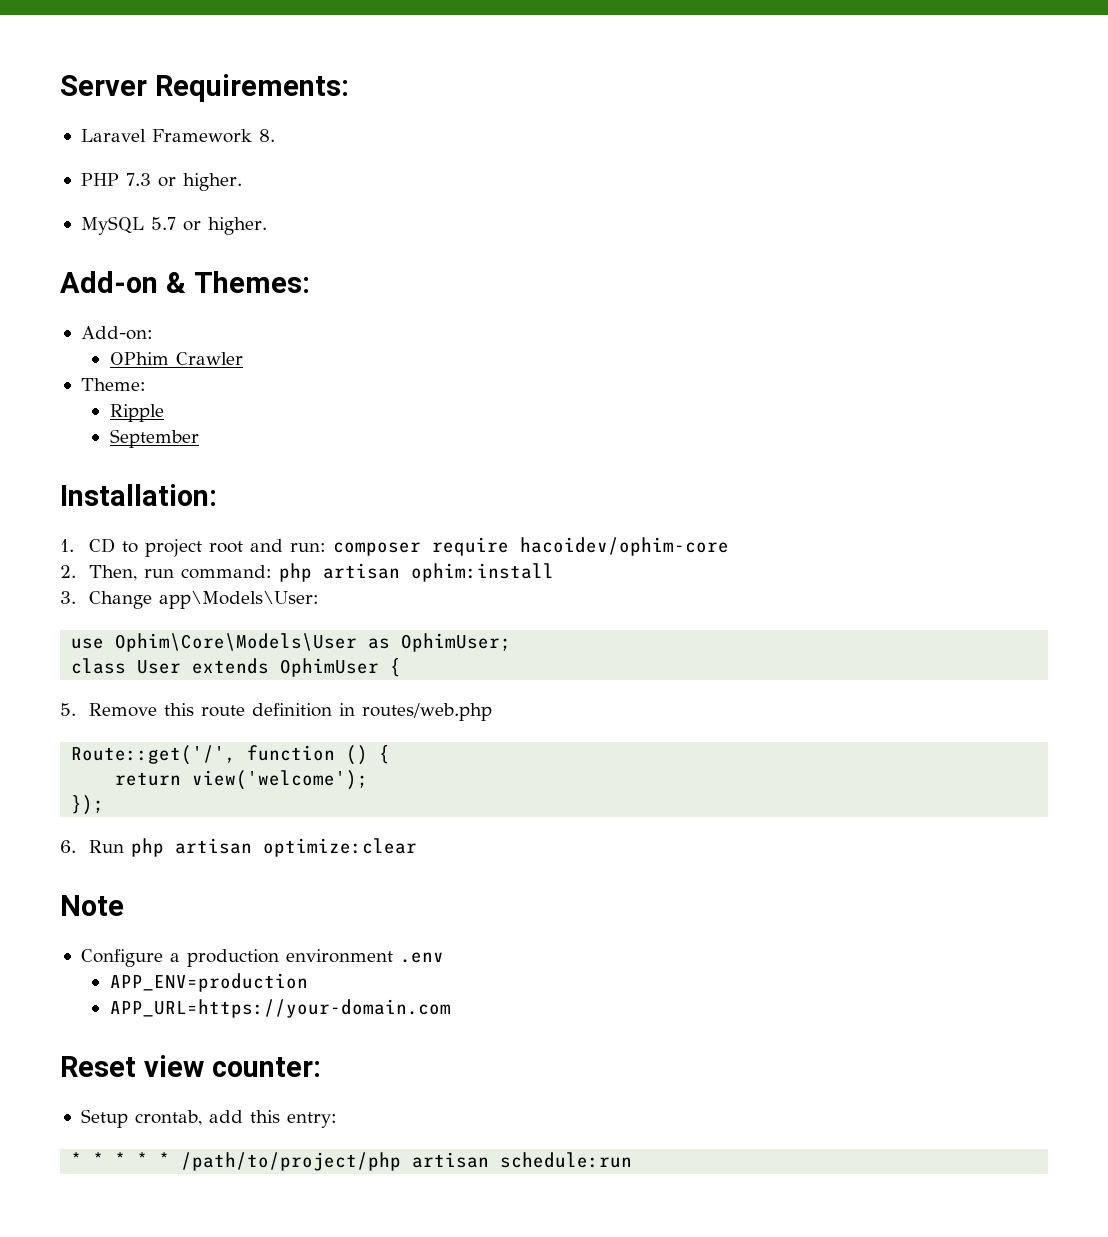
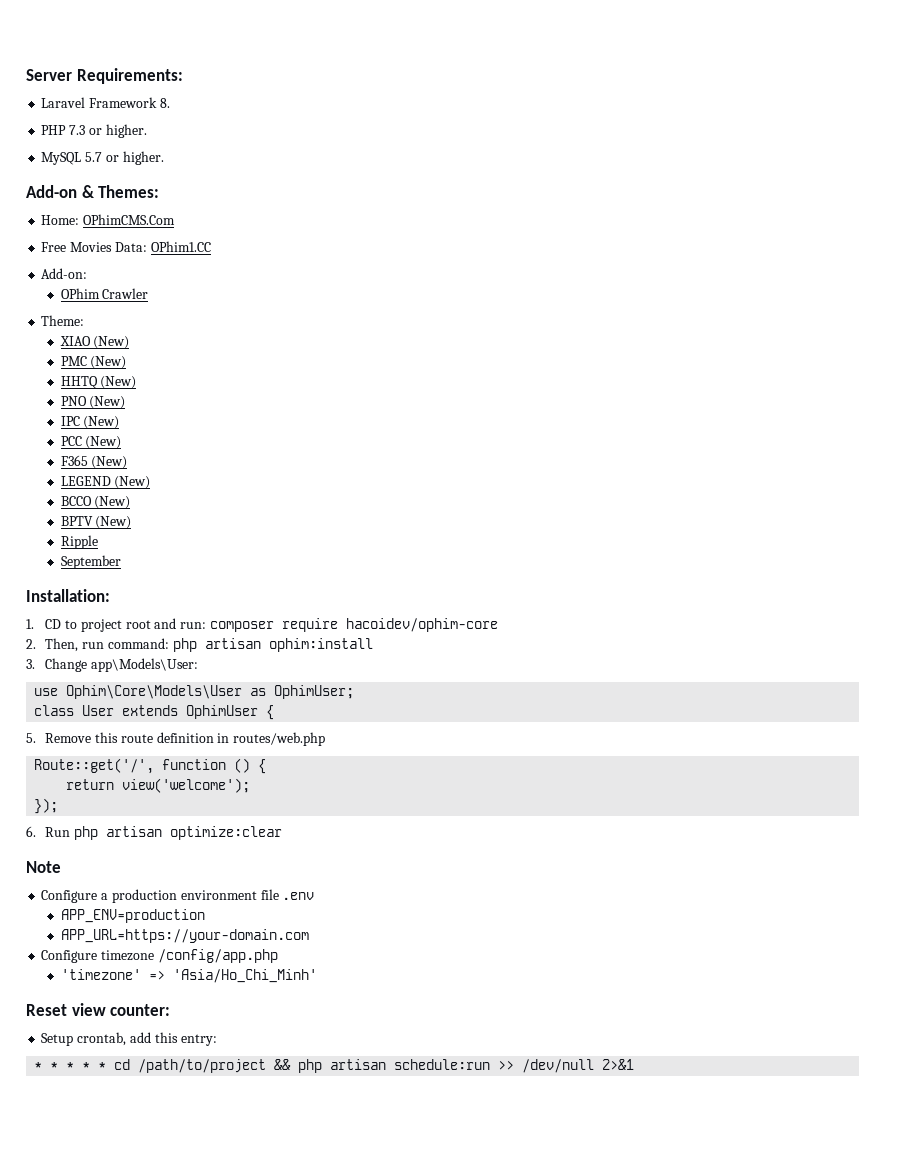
+ Home: OPhimCMS.Com
+ Free Movies Data: OPhim1.CC
  Add-on:
  OPhim Crawler
  Theme:
+ XIAO (New)
+ PMC (New)
+ HHTQ (New)
+ PNO (New)
+ IPC (New)
+ PCC (New)
+ F365 (New)
+ LEGEND (New)
+ BCCO (New)
+ BPTV (New)
- Configure a production environment .env
+ Configure a production environment file .env
+ Configure timezone /config/app.php
+ 'timezone' => 'Asia/Ho_Chi_Minh'
- * * * * * /path/to/project/php artisan schedule:run
+ * * * * * cd /path/to/project && php artisan schedule:run >> /dev/null 2>&1

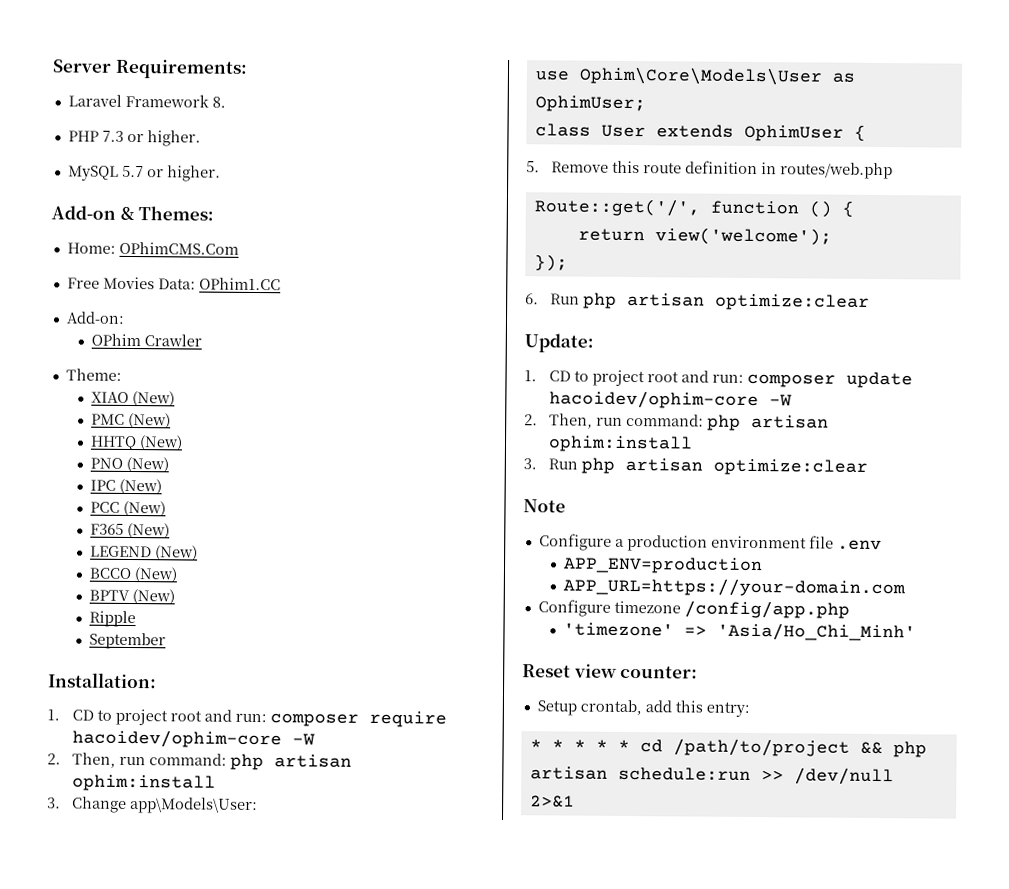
- 1. CD to project root and run: composer require hacoidev/ophim-core
+ 1. CD to project root and run: composer require hacoidev/ophim-core -W
+ Update:
+ 1. CD to project root and run: composer update hacoidev/ophim-core -W
+ 2. Then, run command: php artisan ophim:install
+ 3. Run php artisan optimize:clear

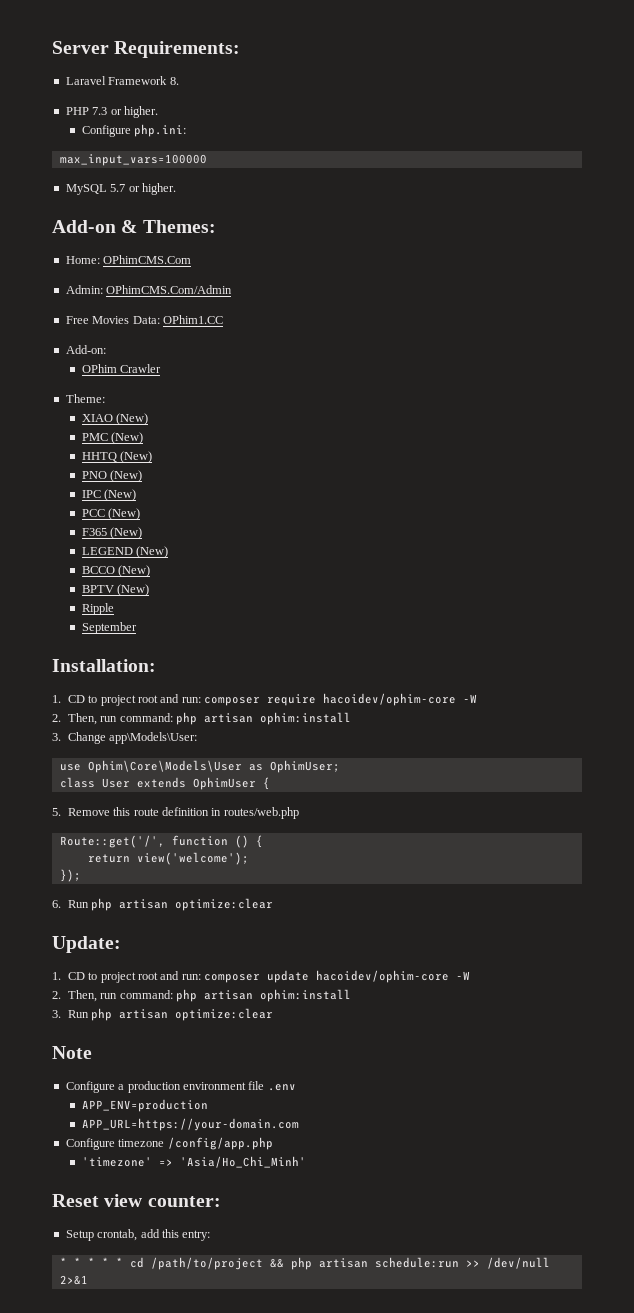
+ Configure php.ini:
+ max_input_vars=100000
+ Admin: OPhimCMS.Com/Admin

